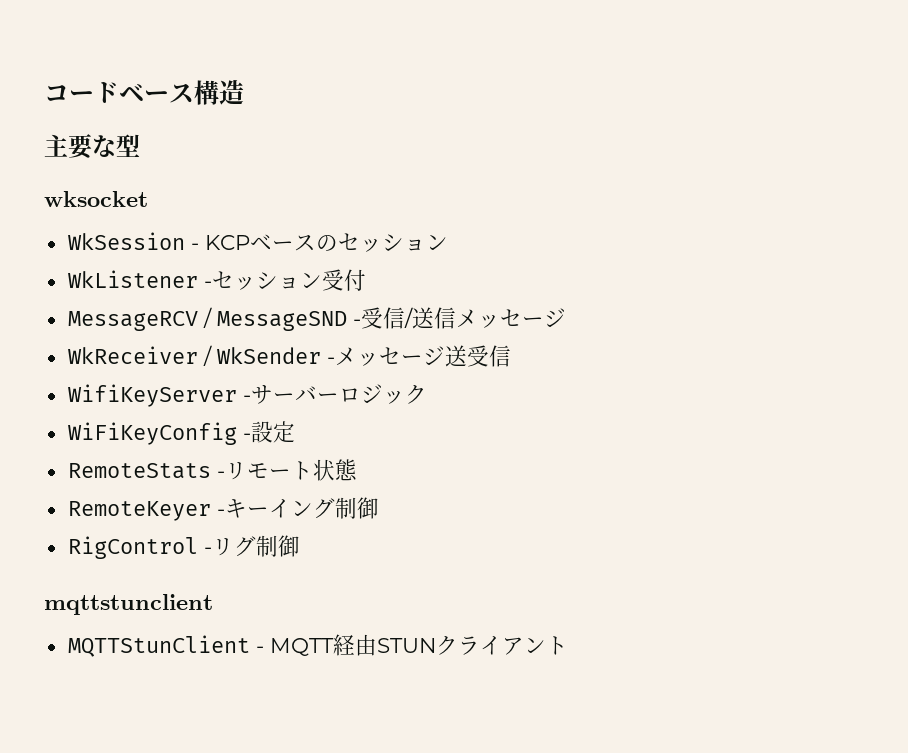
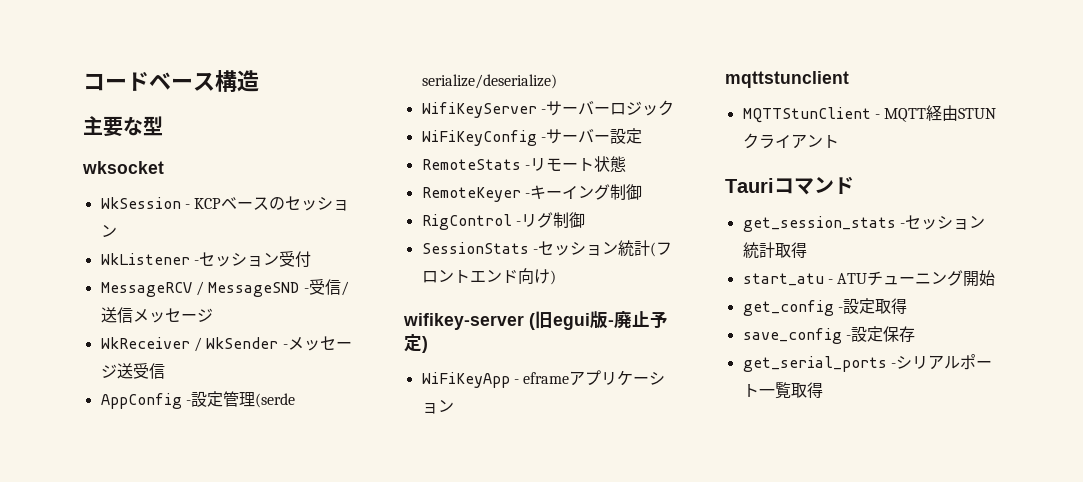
+ AppConfig -設定管理(serde serialize/deserialize)
- WiFiKeyConfig -設定
+ WiFiKeyConfig -サーバー設定
+ SessionStats -セッション統計(フロントエンド向け)
+ wifikey-server (旧egui版-廃止予定)
+ WiFiKeyApp - eframeアプリケーション
+ Tauriコマンド
+ get_session_stats -セッション統計取得
+ start_atu - ATUチューニング開始
+ get_config -設定取得
+ save_config -設定保存
+ get_serial_ports -シリアルポート一覧取得

